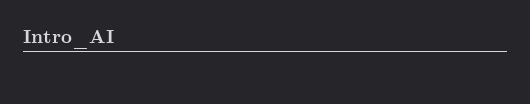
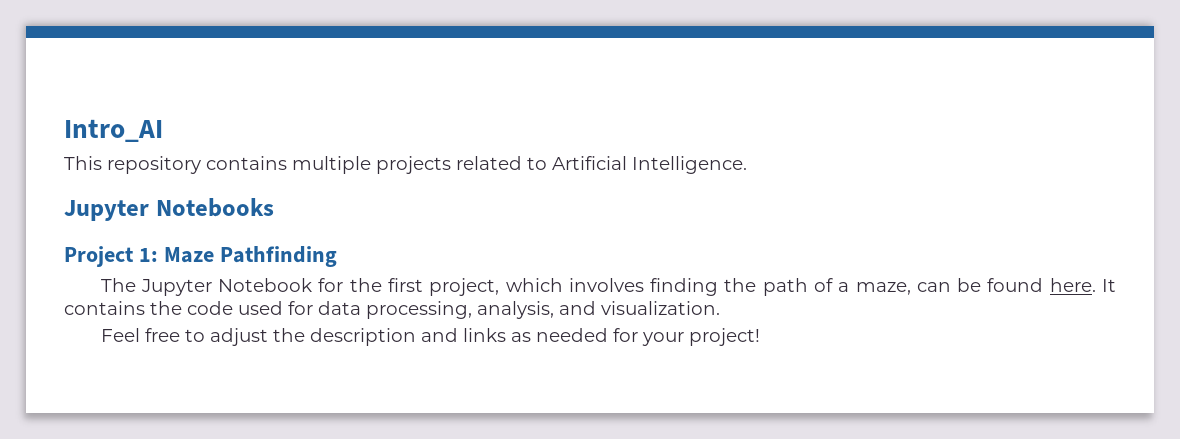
+ This repository contains multiple projects related to Artificial Intelligence.
+ Jupyter Notebooks
+ Project 1: Maze Pathfinding
+ The Jupyter Notebook for the first project, which involves finding the path of a maze, can be found here. It contains the code used for data processing, analysis, and visualization.
+ Feel free to adjust the description and links as needed for your project!

